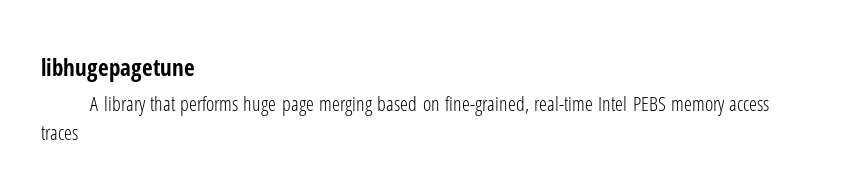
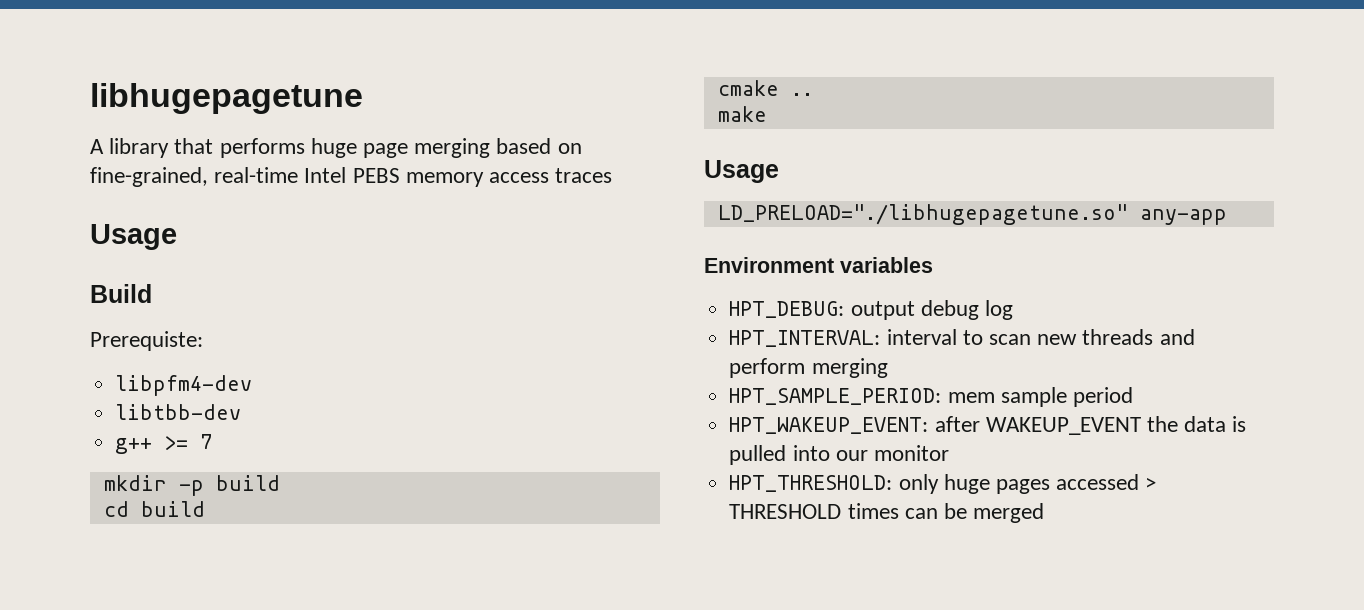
  A library that performs huge page merging based on fine-grained, real-time Intel PEBS memory access traces
+ Usage
+ Build
+ Prerequiste:
+ libpfm4-dev
+ libtbb-dev
+ g++ >= 7
+ mkdir -p build
+ cd build
+ cmake ..
+ make
+ Usage
+ LD_PRELOAD="./libhugepagetune.so" any-app
+ Environment variables
+ HPT_DEBUG: output debug log
+ HPT_INTERVAL: interval to scan new threads and perform merging
+ HPT_SAMPLE_PERIOD: mem sample period
+ HPT_WAKEUP_EVENT: after WAKEUP_EVENT the data is pulled into our monitor
+ HPT_THRESHOLD: only huge pages accessed > THRESHOLD times can be merged

